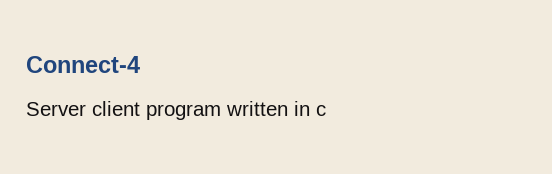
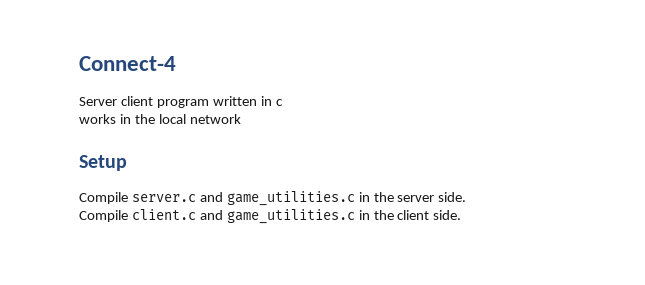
+ works in the local network
+ Setup
+ Compile server.c and game_utilities.c in the server side.
+ Compile client.c and game_utilities.c in the client side.

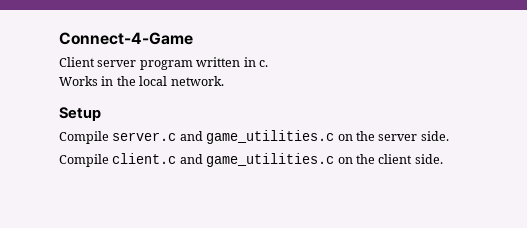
- Connect-4
- Server client program written in c
- works in the local network
+ Connect-4-Game
+ Client server program written in c.
+ Works in the local network.
- Compile server.c and game_utilities.c in the server side.
+ Compile server.c and game_utilities.c on the server side.
- Compile client.c and game_utilities.c in the client side.
+ Compile client.c and game_utilities.c on the client side.

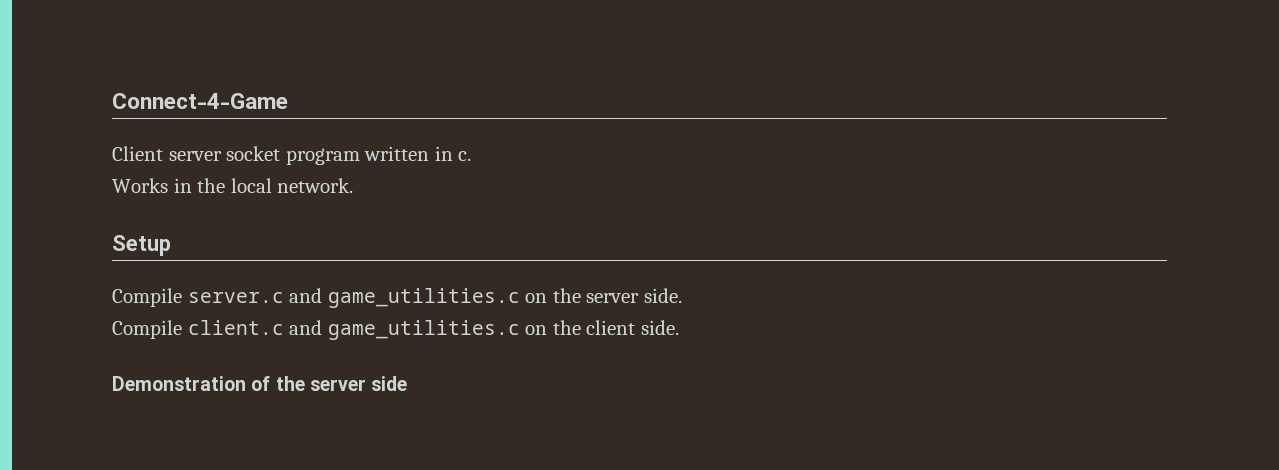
- Client server program written in c.
+ Client server socket program written in c.
+ Demonstration of the server side

